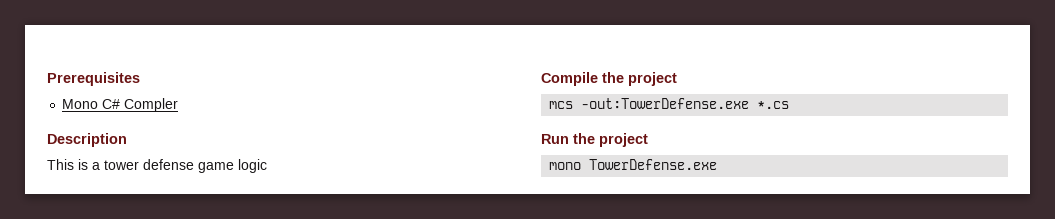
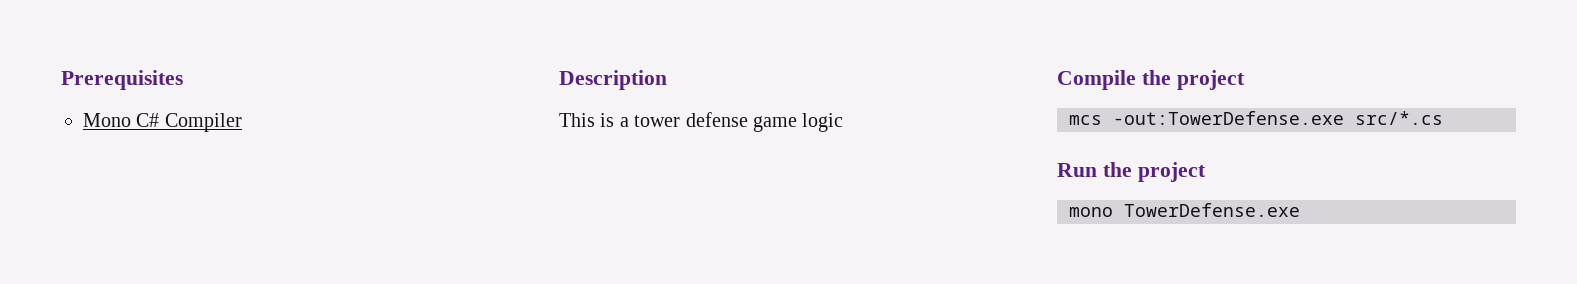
- Mono C# Compler
+ Mono C# Compiler
- mcs -out:TowerDefense.exe *.cs
+ mcs -out:TowerDefense.exe src/*.cs

